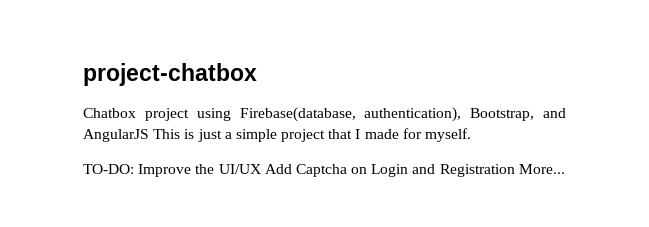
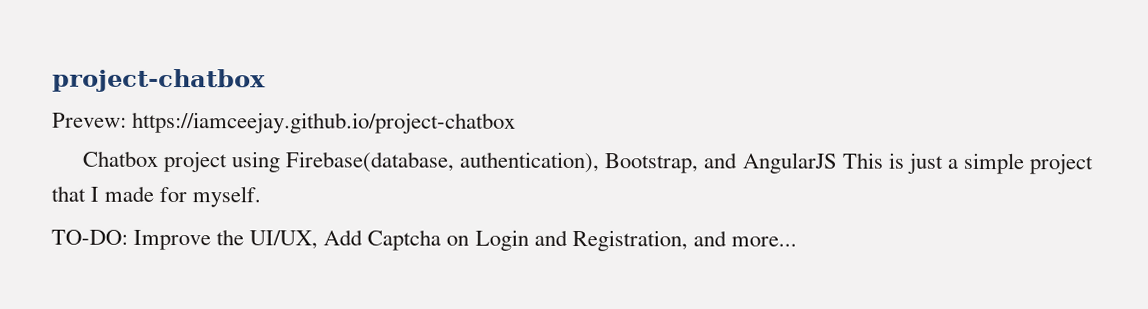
+ Prevew: https://iamceejay.github.io/project-chatbox
- TO-DO: Improve the UI/UX Add Captcha on Login and Registration More...
+ TO-DO: Improve the UI/UX, Add Captcha on Login and Registration, and more...

